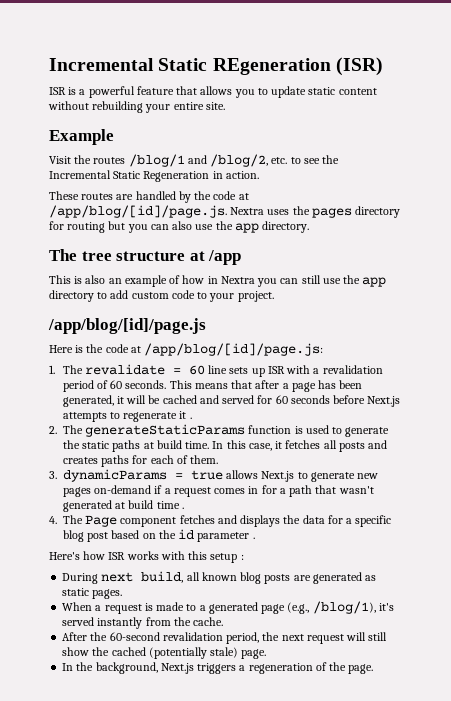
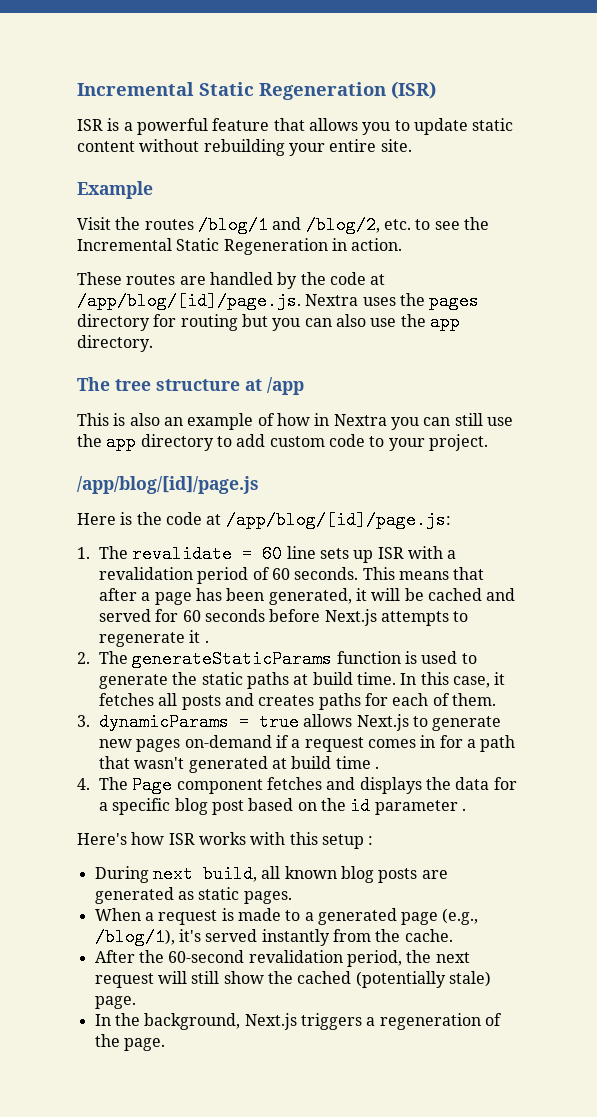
- Incremental Static REgeneration (ISR)
+ Incremental Static Regeneration (ISR)

